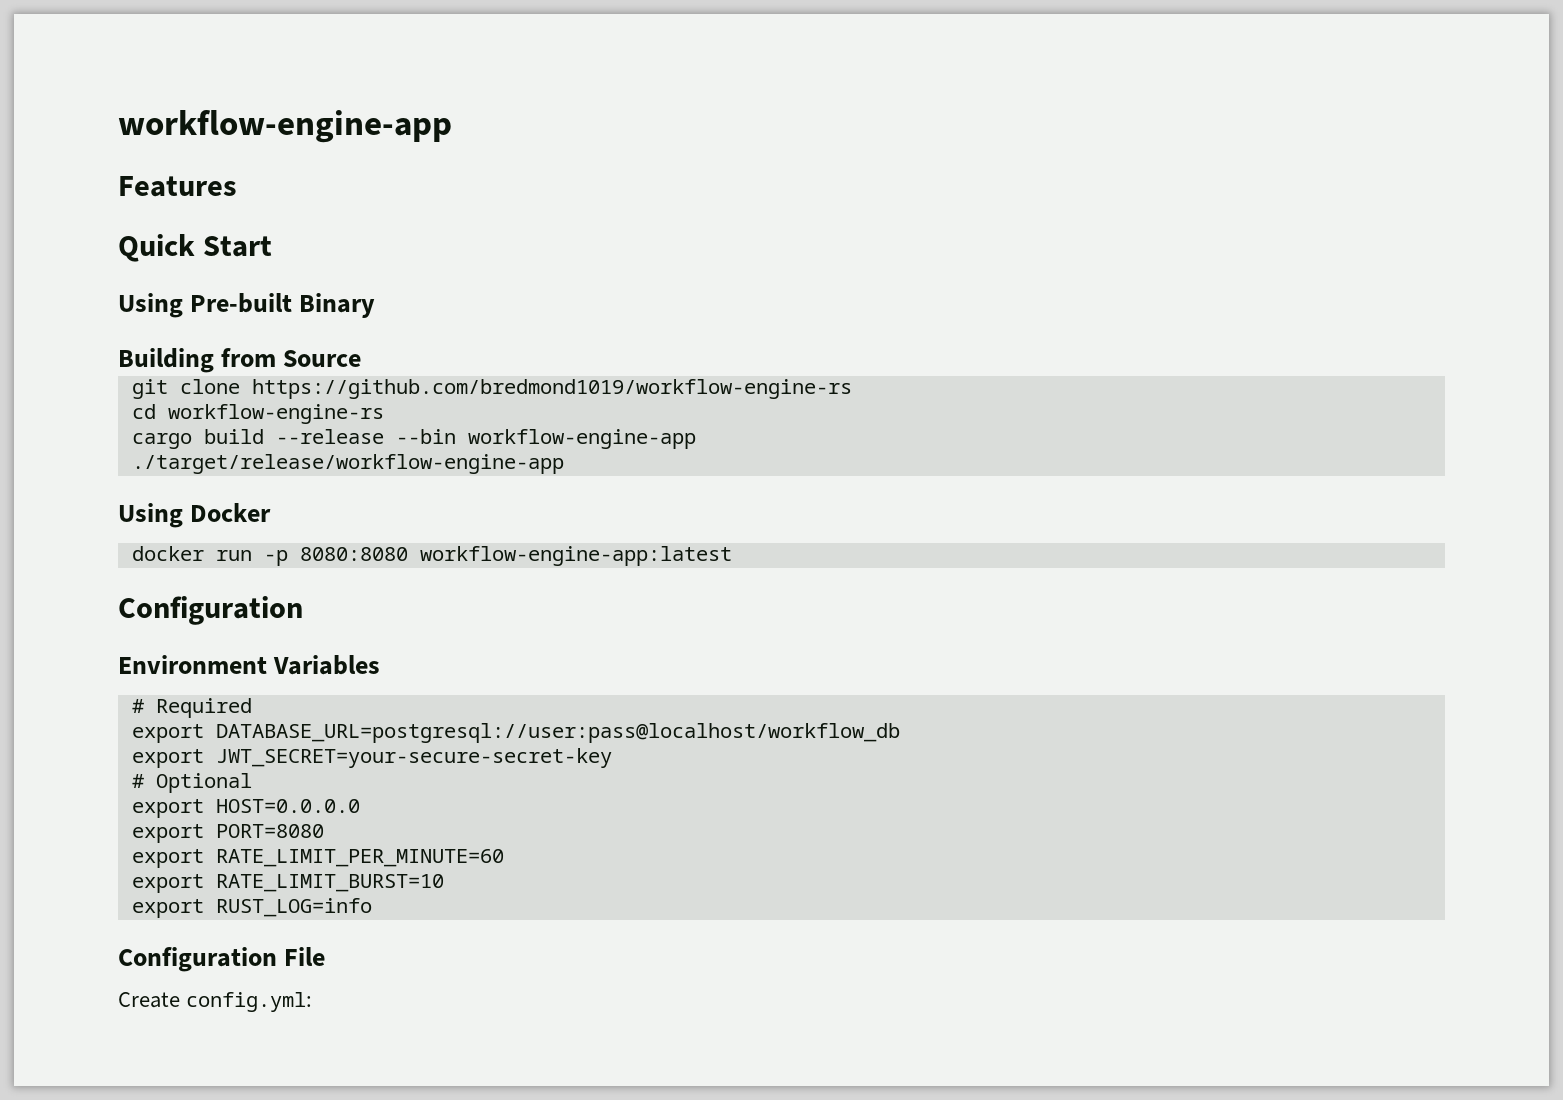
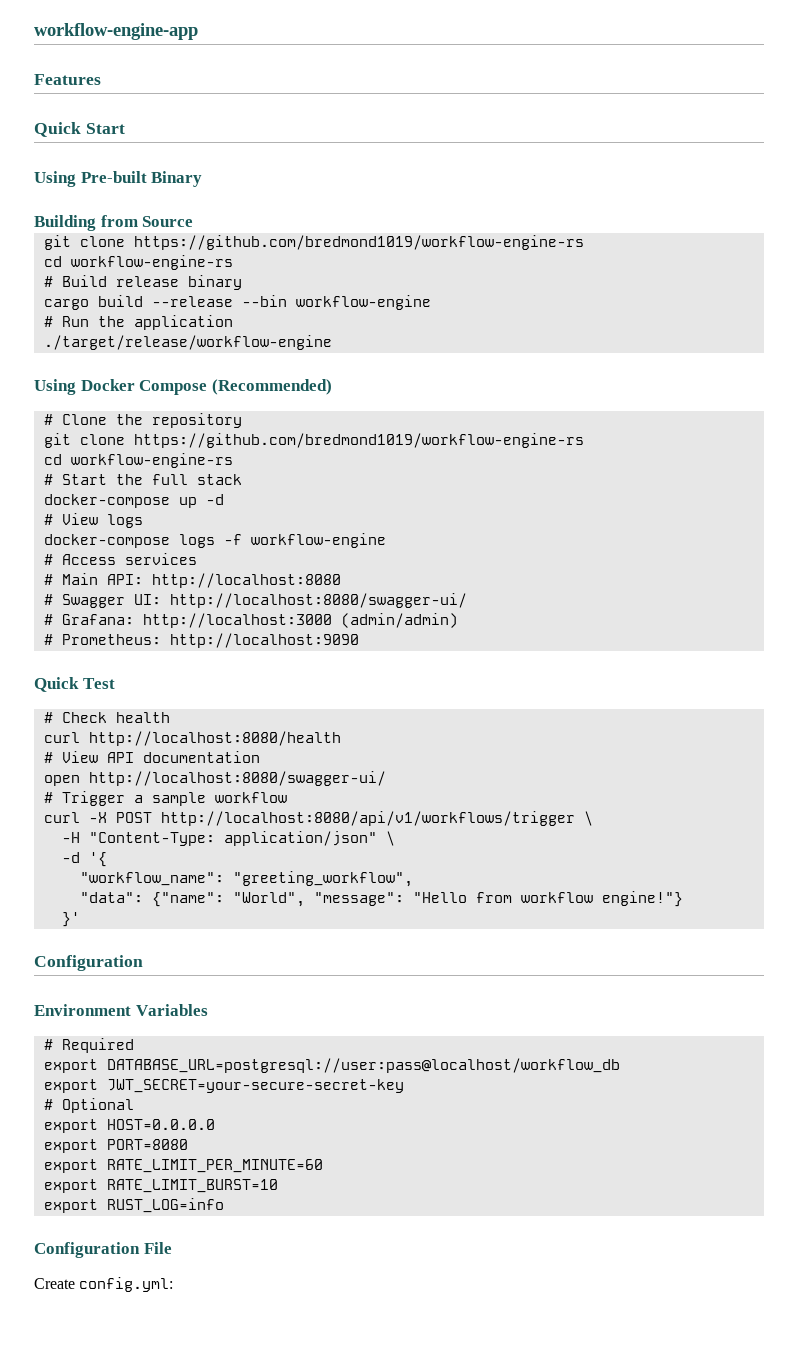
+ # Build release binary
- cargo build --release --bin workflow-engine-app
- ./target/release/workflow-engine-app
- Using Docker
- docker run -p 8080:8080 workflow-engine-app:latest
+ cargo build --release --bin workflow-engine
+ # Run the application
+ ./target/release/workflow-engine
+ Using Docker Compose (Recommended)
+ # Clone the repository
+ git clone https://github.com/bredmond1019/workflow-engine-rs
+ cd workflow-engine-rs
+ # Start the full stack
+ docker-compose up -d
+ # View logs
+ docker-compose logs -f workflow-engine
+ # Access services
+ # Main API: http://localhost:8080
+ # Swagger UI: http://localhost:8080/swagger-ui/
+ # Grafana: http://localhost:3000 (admin/admin)
+ # Prometheus: http://localhost:9090
+ Quick Test
+ # Check health
+ curl http://localhost:8080/health
+ # View API documentation
+ open http://localhost:8080/swagger-ui/
+ # Trigger a sample workflow
+ curl -X POST http://localhost:8080/api/v1/workflows/trigger \
+ -H "Content-Type: application/json" \
+ -d '{
+ "workflow_name": "greeting_workflow",
+ "data": {"name": "World", "message": "Hello from workflow engine!"}
+ }'

